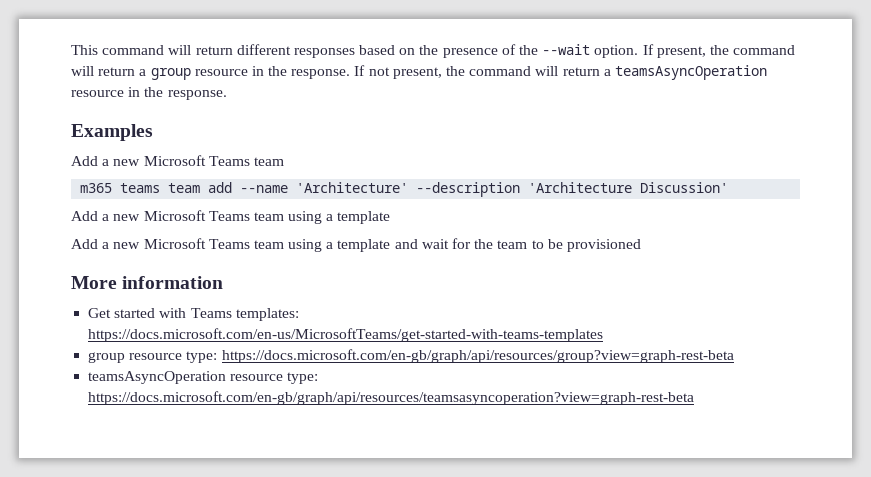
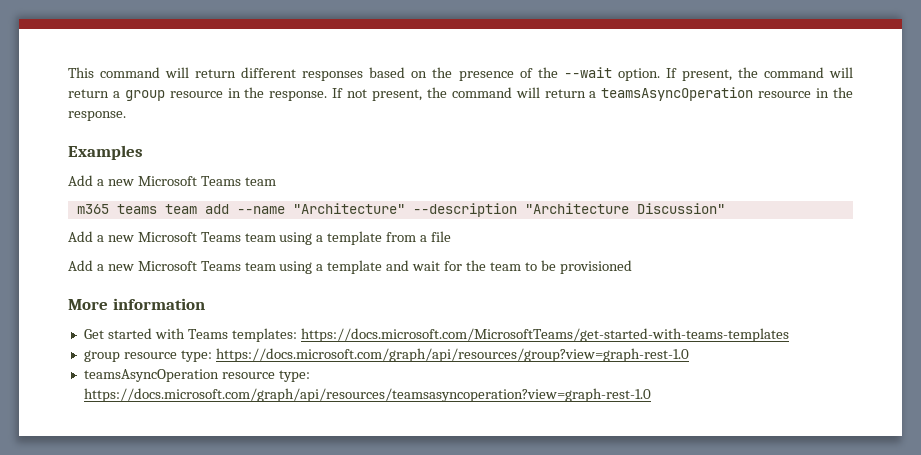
- m365 teams team add --name 'Architecture' --description 'Architecture Discussion'
- Add a new Microsoft Teams team using a template
+ m365 teams team add --name "Architecture" --description "Architecture Discussion"
+ Add a new Microsoft Teams team using a template from a file
- Get started with Teams templates: https://docs.microsoft.com/en-us/MicrosoftTeams/get-started-with-teams-templates
+ Get started with Teams templates: https://docs.microsoft.com/MicrosoftTeams/get-started-with-teams-templates
- group resource type: https://docs.microsoft.com/en-gb/graph/api/resources/group?view=graph-rest-beta
+ group resource type: https://docs.microsoft.com/graph/api/resources/group?view=graph-rest-1.0
- teamsAsyncOperation resource type: https://docs.microsoft.com/en-gb/graph/api/resources/teamsasyncoperation?view=graph-rest-beta
+ teamsAsyncOperation resource type: https://docs.microsoft.com/graph/api/resources/teamsasyncoperation?view=graph-rest-1.0

